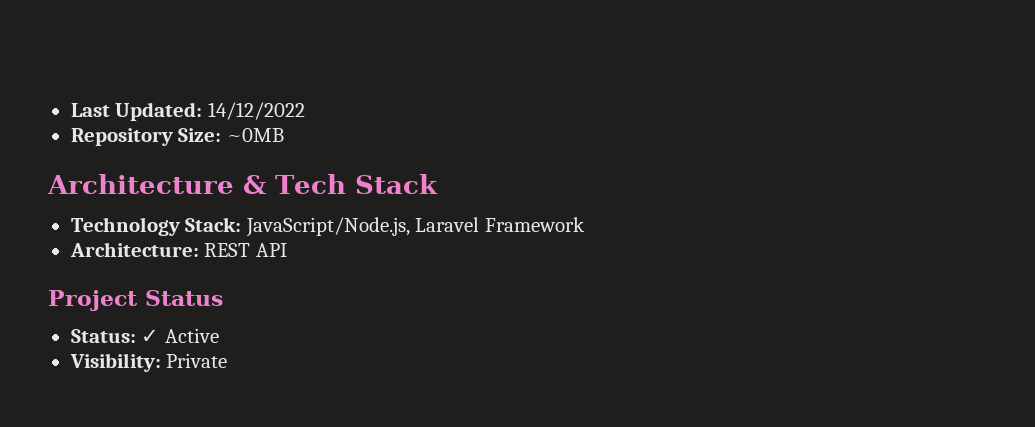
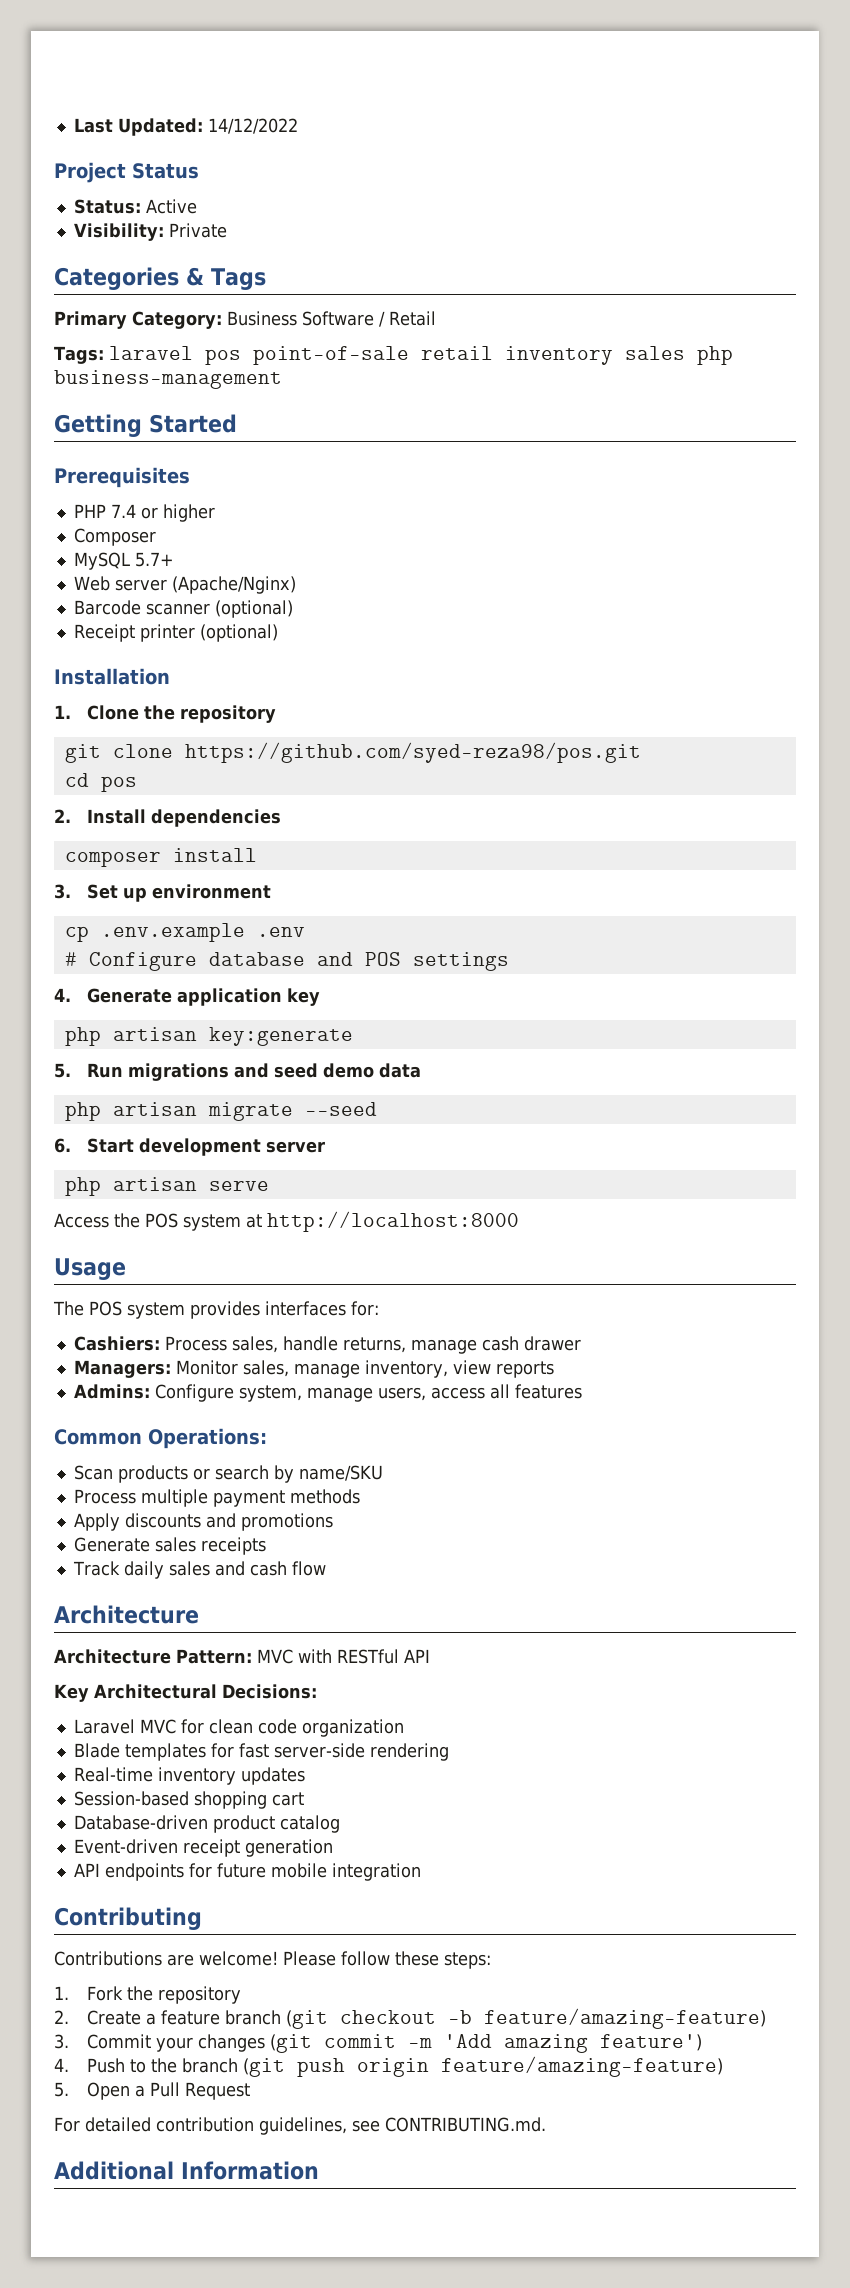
- Repository Size: ~0MB
- Architecture & Tech Stack
- Technology Stack: JavaScript/Node.js, Laravel Framework
- Architecture: REST API
- Status: ✓ Active
+ Status: Active
+ Categories & Tags
+ Primary Category: Business Software / Retail
+ Tags: laravel pos point-of-sale retail inventory sales php business-management
+ Getting Started
+ Prerequisites
+ PHP 7.4 or higher
+ Composer
+ MySQL 5.7+
+ Web server (Apache/Nginx)
+ Barcode scanner (optional)
+ Receipt printer (optional)
+ Installation
+ 1. Clone the repository
+ git clone https://github.com/syed-reza98/pos.git
+ cd pos
+ 2. Install dependencies
+ composer install
+ 3. Set up environment
+ cp .env.example .env
+ # Configure database and POS settings
+ 4. Generate application key
+ php artisan key:generate
+ 5. Run migrations and seed demo data
+ php artisan migrate --seed
+ 6. Start development server
+ php artisan serve
+ Access the POS system at http://localhost:8000
+ Usage
+ The POS system provides interfaces for:
+ Cashiers: Process sales, handle returns, manage cash drawer
+ Managers: Monitor sales, manage inventory, view reports
+ Admins: Configure system, manage users, access all features
+ Common Operations:
+ Scan products or search by name/SKU
+ Process multiple payment methods
+ Apply discounts and promotions
+ Generate sales receipts
+ Track daily sales and cash flow
+ Architecture
+ Architecture Pattern: MVC with RESTful API
+ Key Architectural Decisions:
+ Laravel MVC for clean code organization
+ Blade templates for fast server-side rendering
+ Real-time inventory updates
+ Session-based shopping cart
+ Database-driven product catalog
+ Event-driven receipt generation
+ API endpoints for future mobile integration
+ Contributing
+ Contributions are welcome! Please follow these steps:
+ 1. Fork the repository
+ 2. Create a feature branch (git checkout -b feature/amazing-feature)
+ 3. Commit your changes (git commit -m 'Add amazing feature')
+ 4. Push to the branch (git push origin feature/amazing-feature)
+ 5. Open a Pull Request
+ For detailed contribution guidelines, see CONTRIBUTING.md.
+ Additional Information

